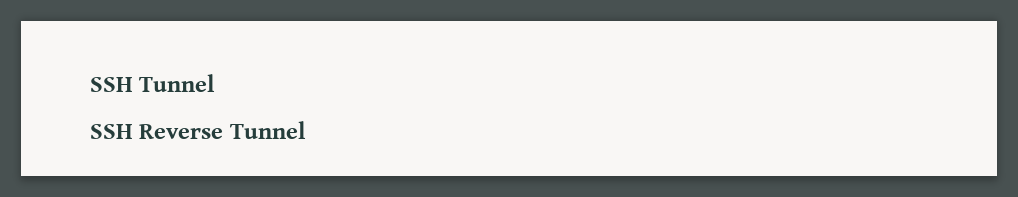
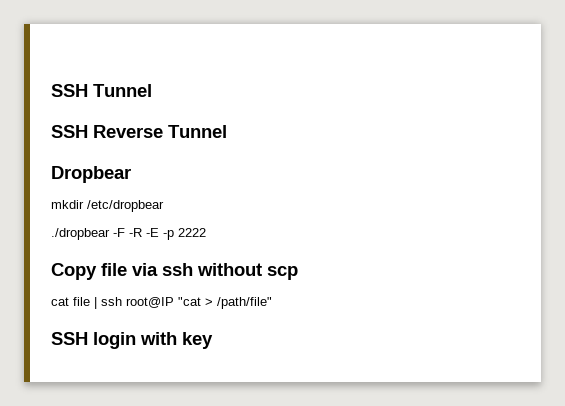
+ Dropbear
+ mkdir /etc/dropbear
+ ./dropbear -F -R -E -p 2222
+ Copy file via ssh without scp
+ cat file | ssh root@IP "cat > /path/file"
+ SSH login with key

